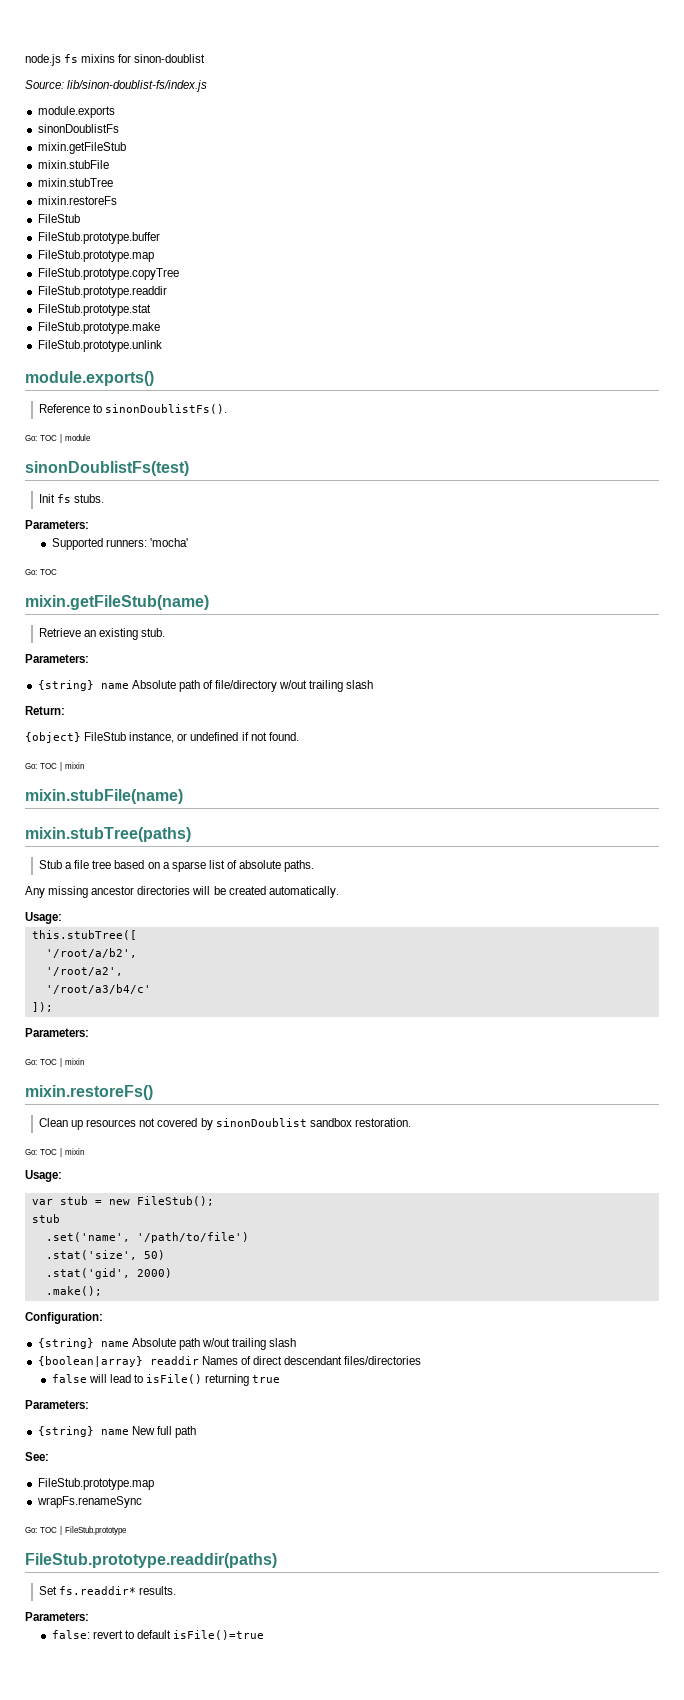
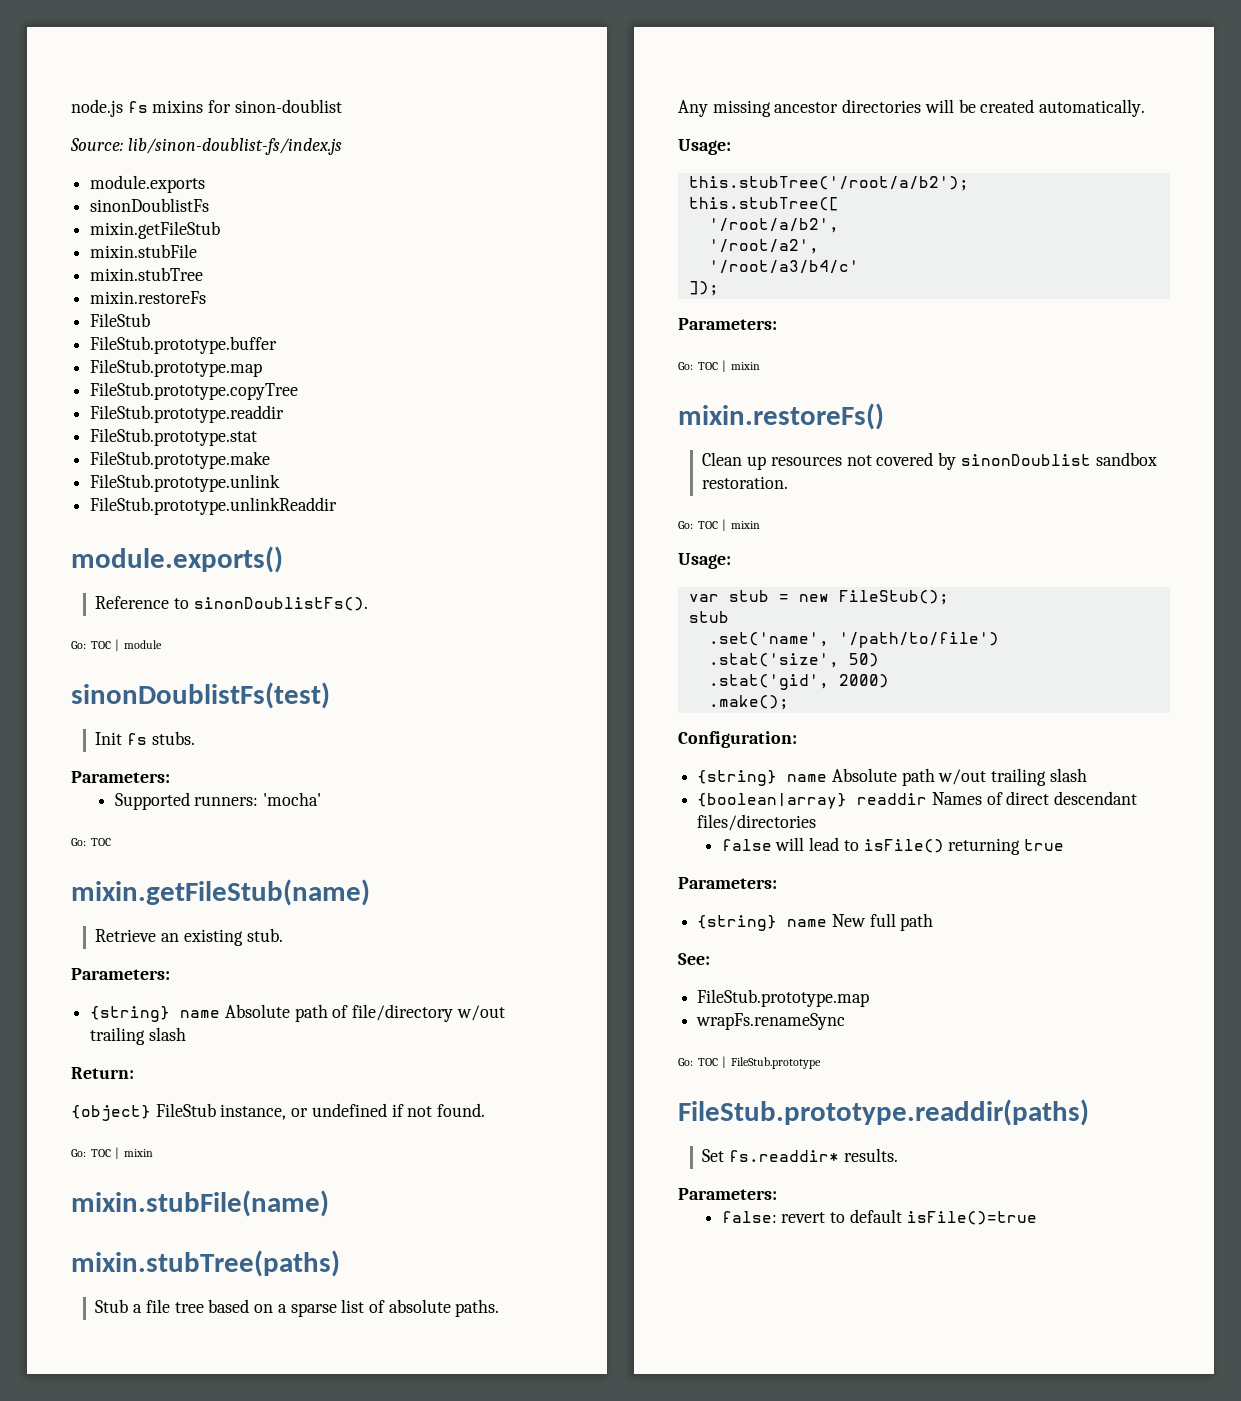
+ FileStub.prototype.unlinkReaddir
+ this.stubTree('/root/a/b2');

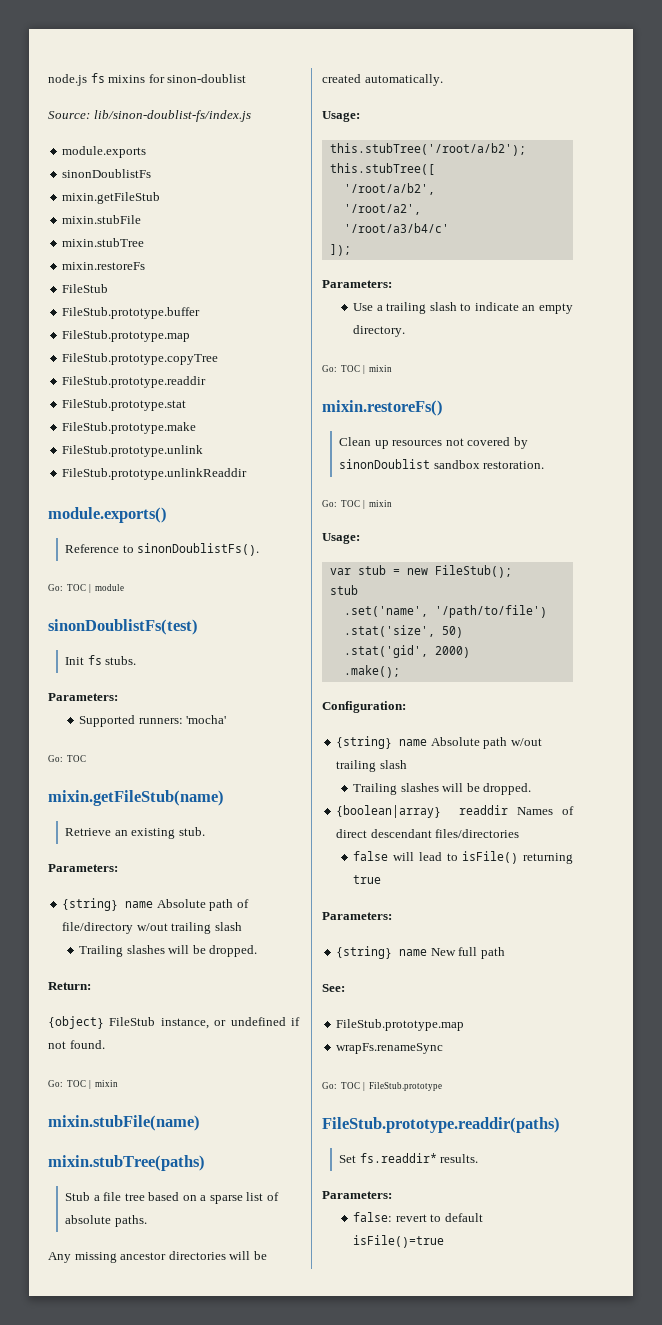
  {string} name Absolute path of file/directory w/out trailing slash
+ Trailing slashes will be dropped.
+ Use a trailing slash to indicate an empty directory.
  {string} name Absolute path w/out trailing slash
+ Trailing slashes will be dropped.

